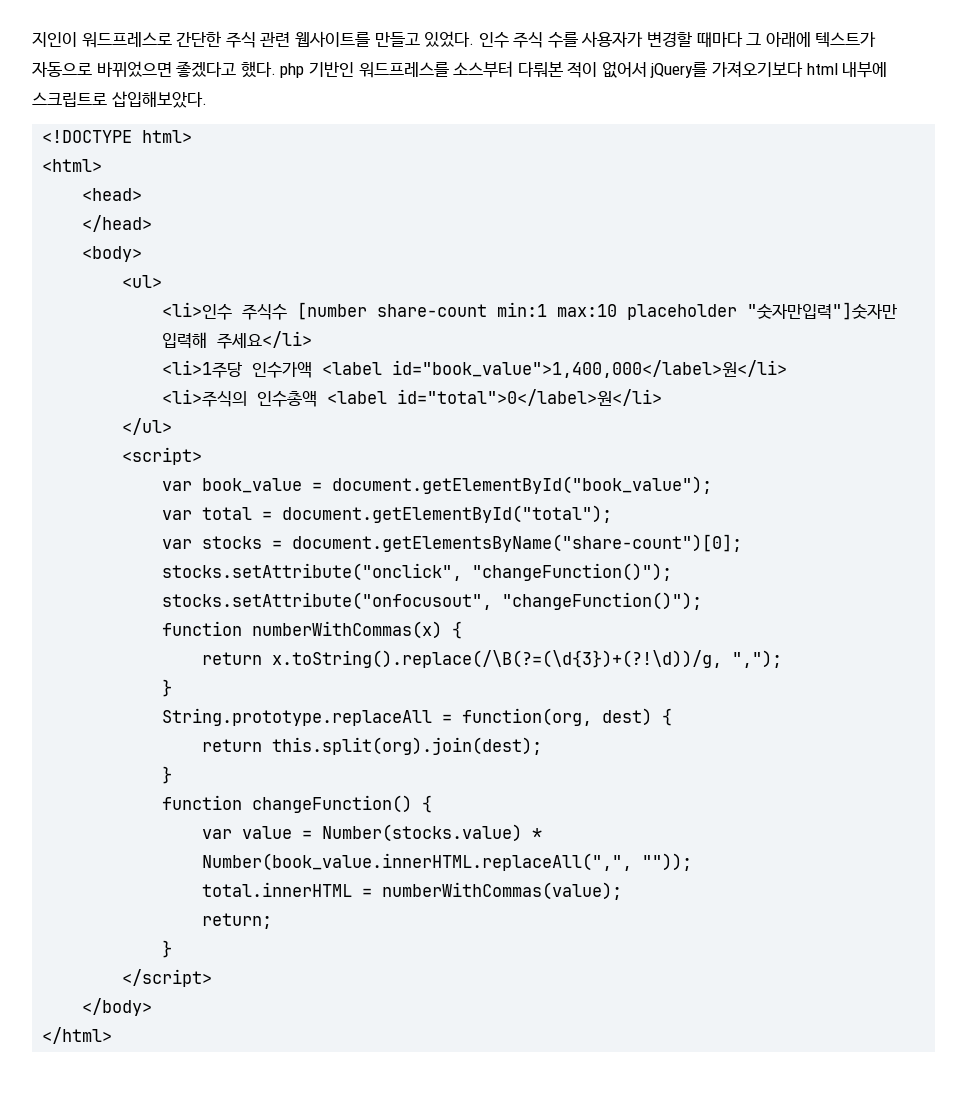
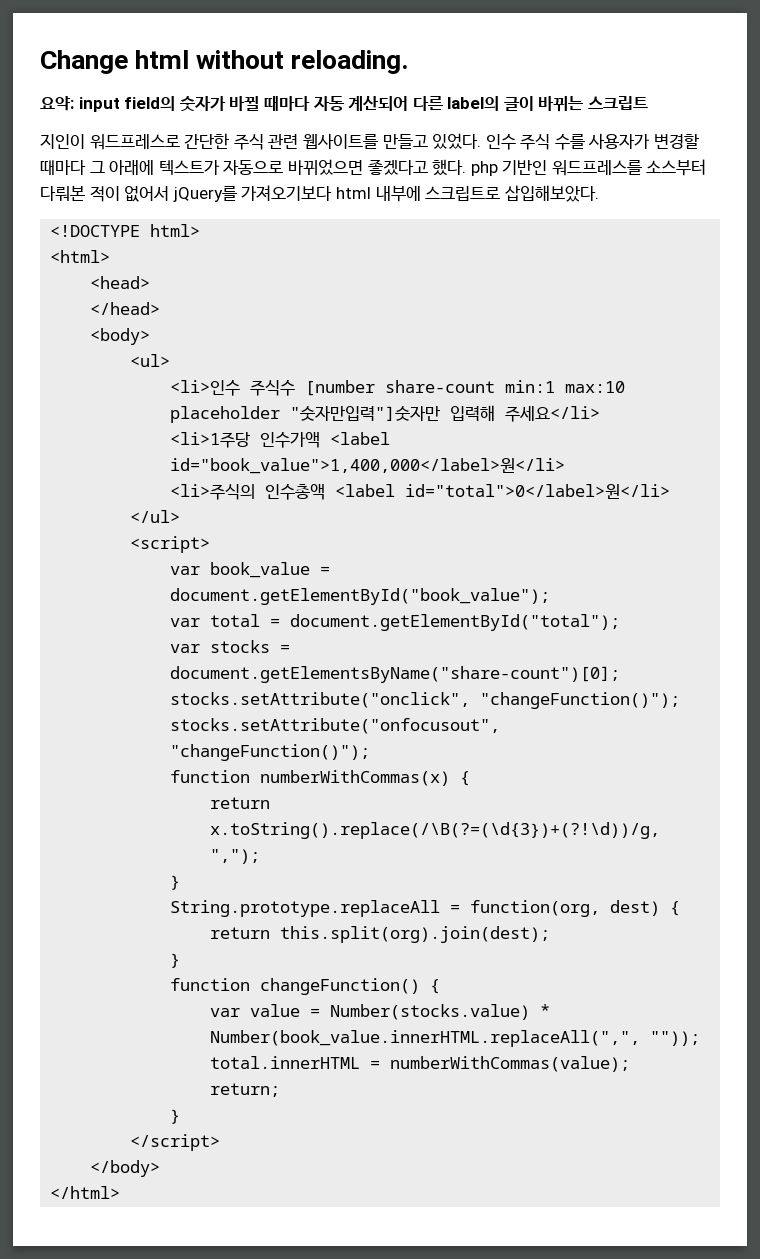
+ Change html without reloading.
+ 요약: input field의 숫자가 바뀔 때마다 자동 계산되어 다른 label의 글이 바뀌는 스크립트

